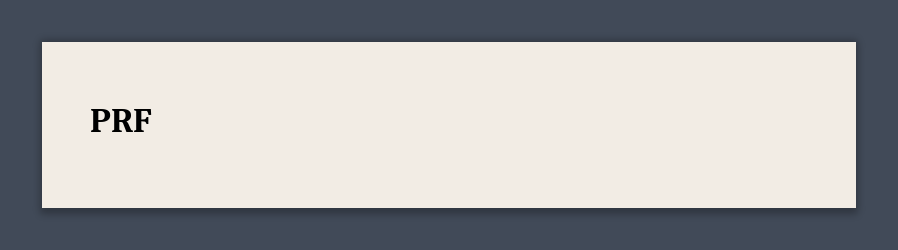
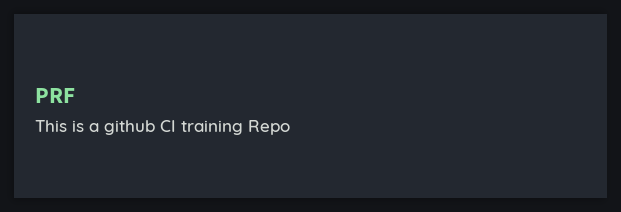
+ This is a github CI training Repo

